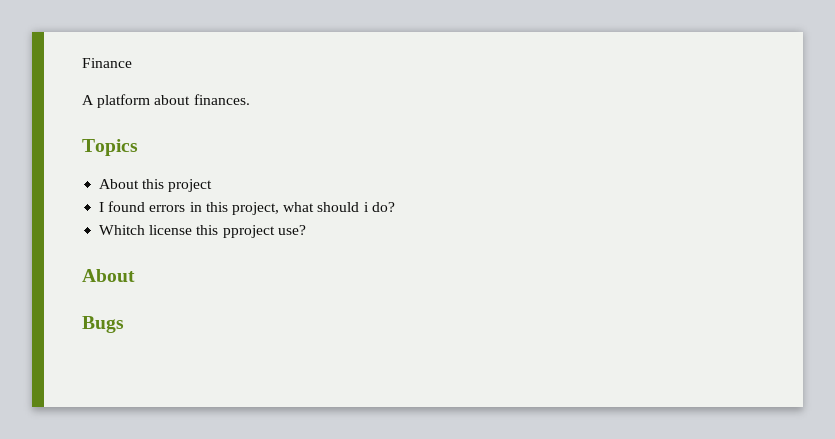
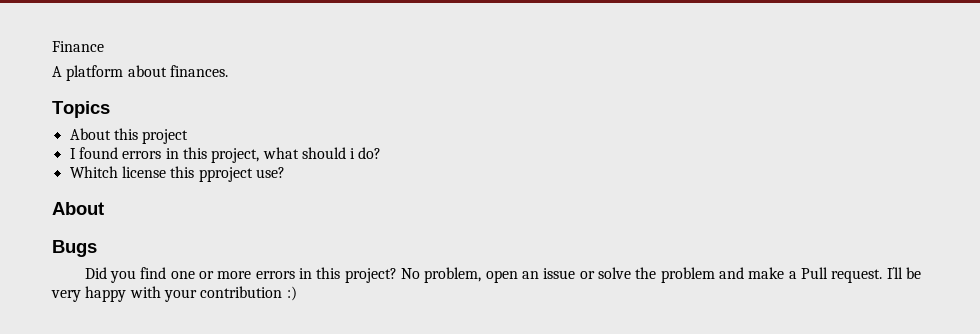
+ Did you find one or more errors in this project? No problem, open an issue or solve the problem and make a Pull request. I´ll be very happy with your contribution :)

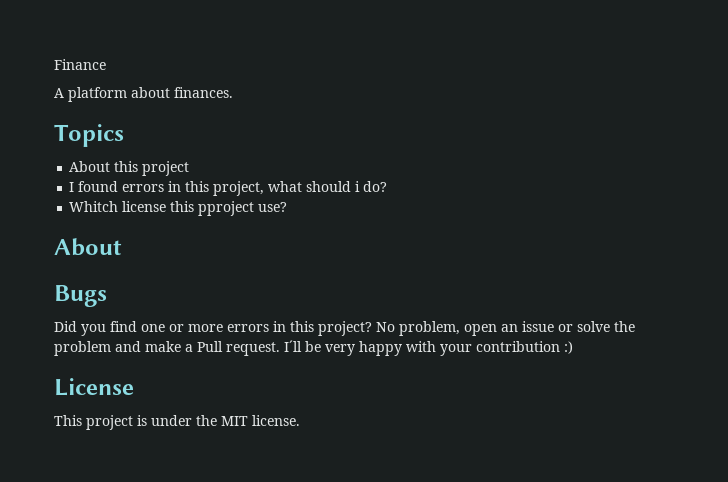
+ License
+ This project is under the MIT license.

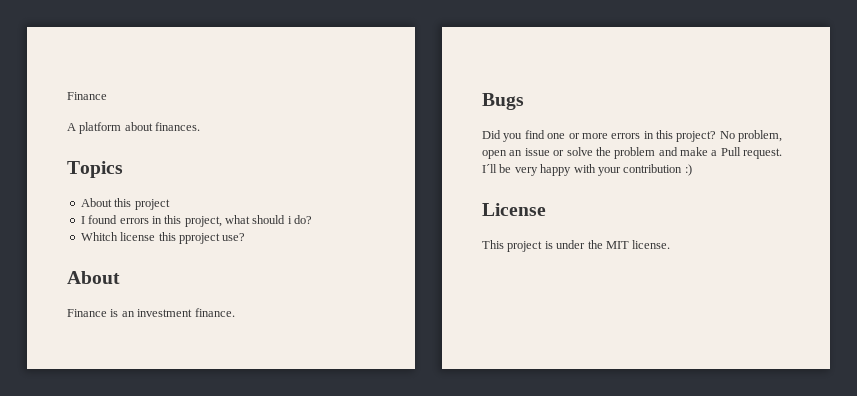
+ Finance is an investment finance.

